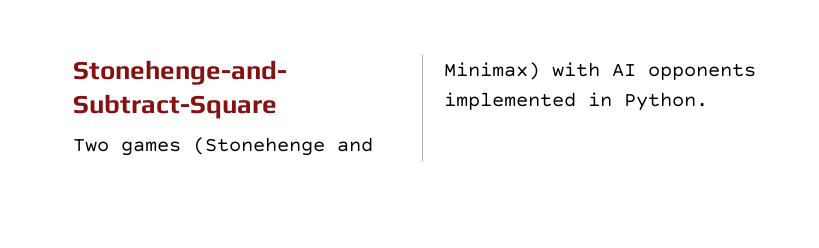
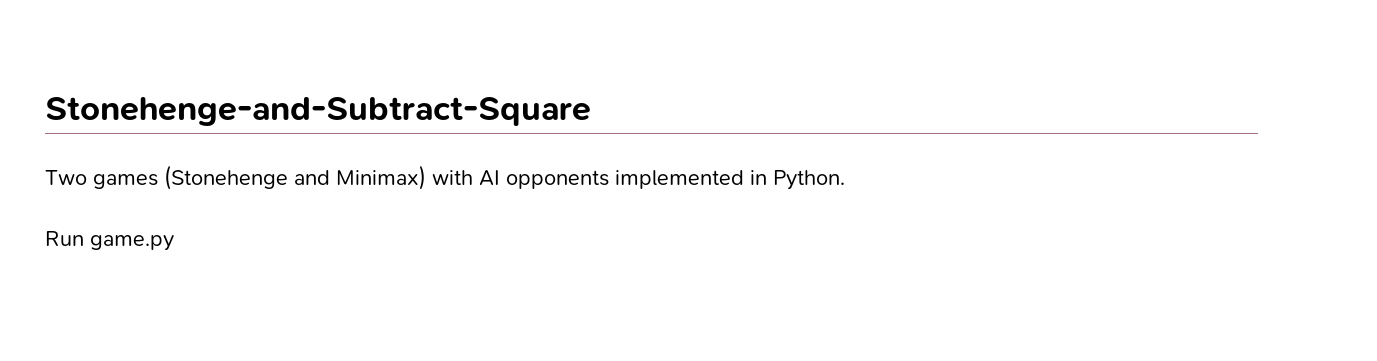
+ Run game.py

